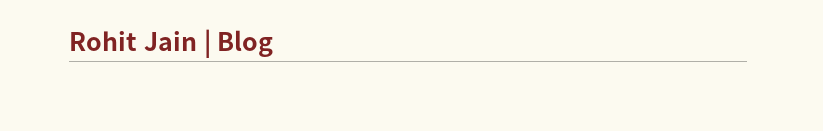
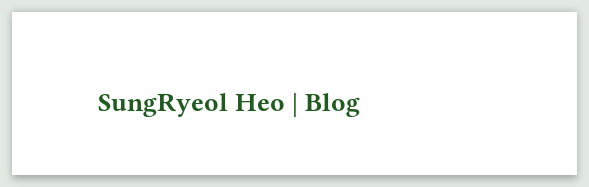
- Rohit Jain | Blog
+ SungRyeol Heo | Blog

